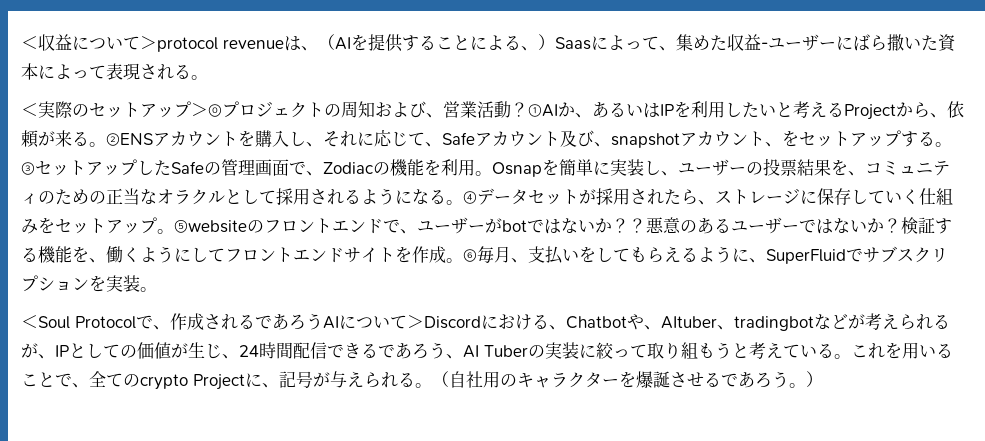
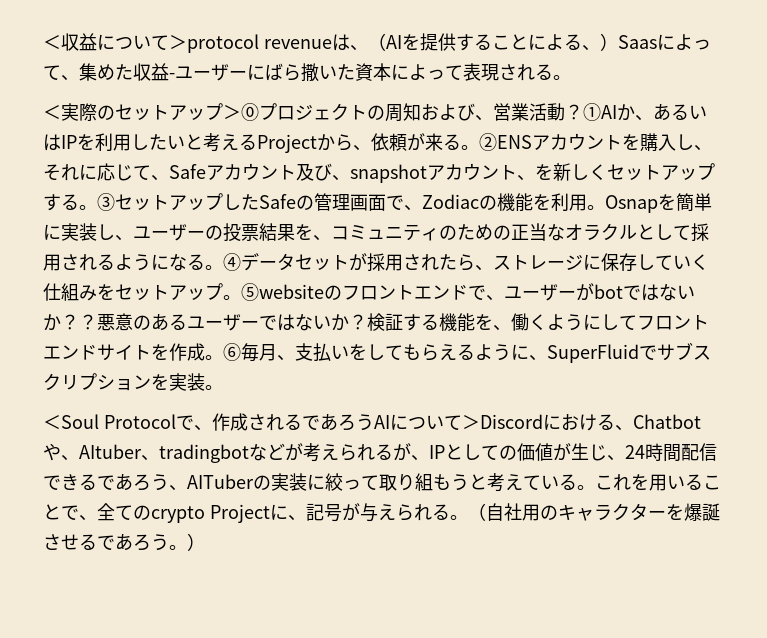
- ②ENSアカウントを購入し、それに応じて、Safeアカウント及び、snapshotアカウント、をセットアップする。
+ ②ENSアカウントを購入し、それに応じて、Safeアカウント及び、snapshotアカウント、を新しくセットアップする。
- ＜Soul Protocolで、作成されるであろうAIについて＞Discordにおける、Chatbotや、AItuber、tradingbotなどが考えられるが、IPとしての価値が生じ、24時間配信できるであろう、AI Tuberの実装に絞って取り組もうと考えている。
+ ＜Soul Protocolで、作成されるであろうAIについて＞Discordにおける、Chatbotや、AItuber、tradingbotなどが考えられるが、IPとしての価値が生じ、24時間配信できるであろう、AITuberの実装に絞って取り組もうと考えている。

